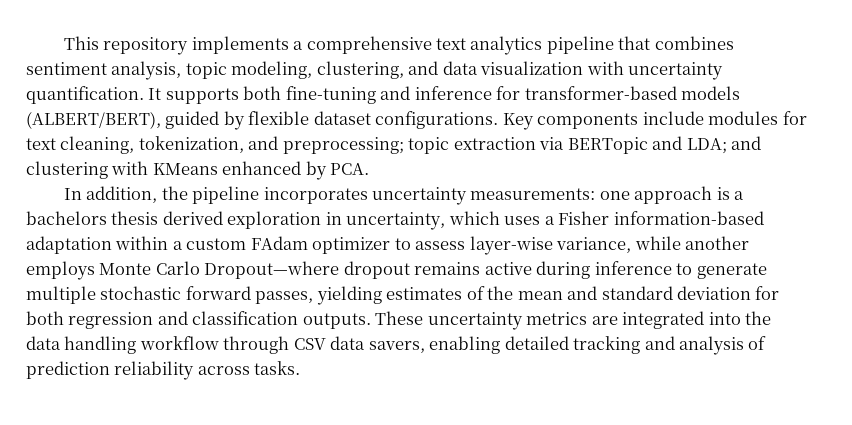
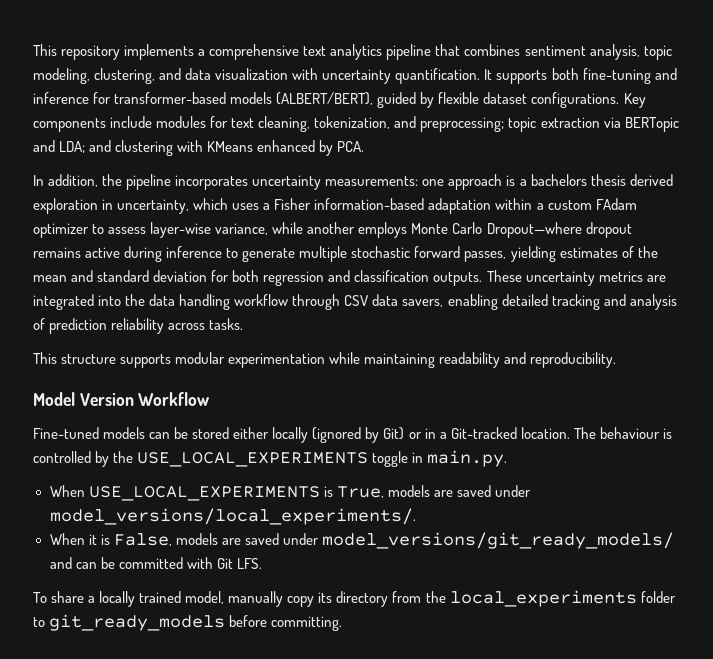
+ This structure supports modular experimentation while maintaining readability and reproducibility.
+ Model Version Workflow
+ Fine-tuned models can be stored either locally (ignored by Git) or in a Git-tracked location. The behaviour is controlled by the USE_LOCAL_EXPERIMENTS toggle in main.py.
+ When USE_LOCAL_EXPERIMENTS is True, models are saved under model_versions/local_experiments/.
+ When it is False, models are saved under model_versions/git_ready_models/ and can be committed with Git LFS.
+ To share a locally trained model, manually copy its directory from the local_experiments folder to git_ready_models before committing.

